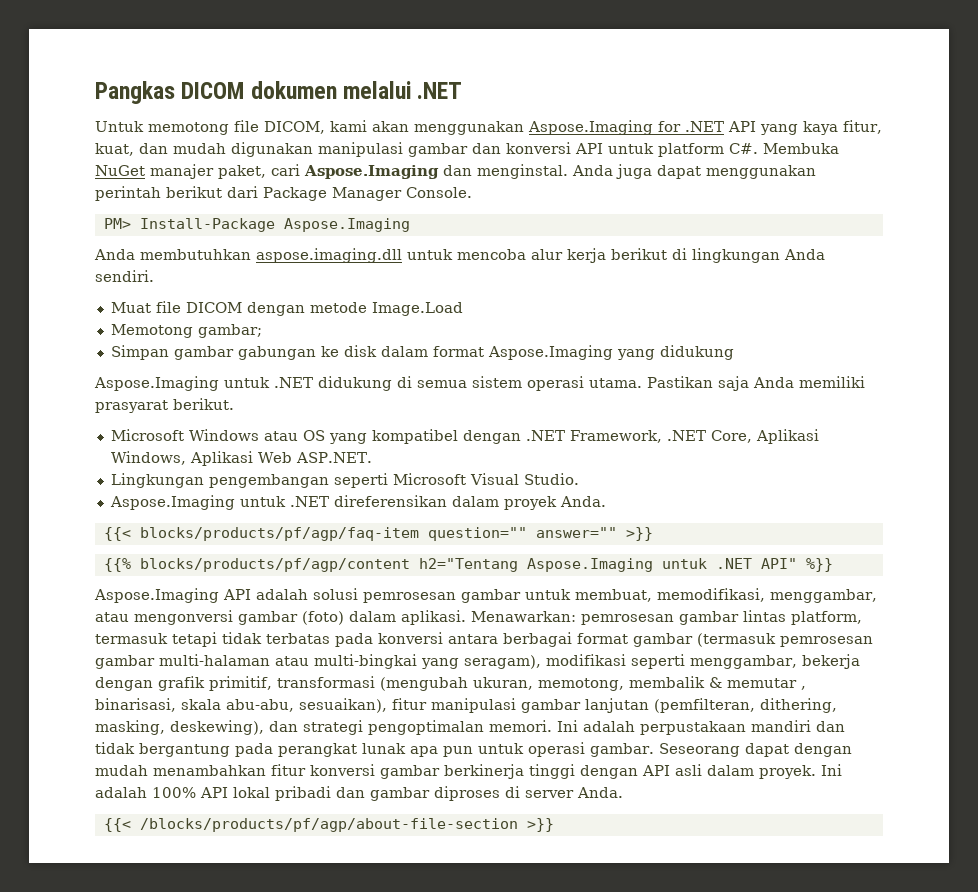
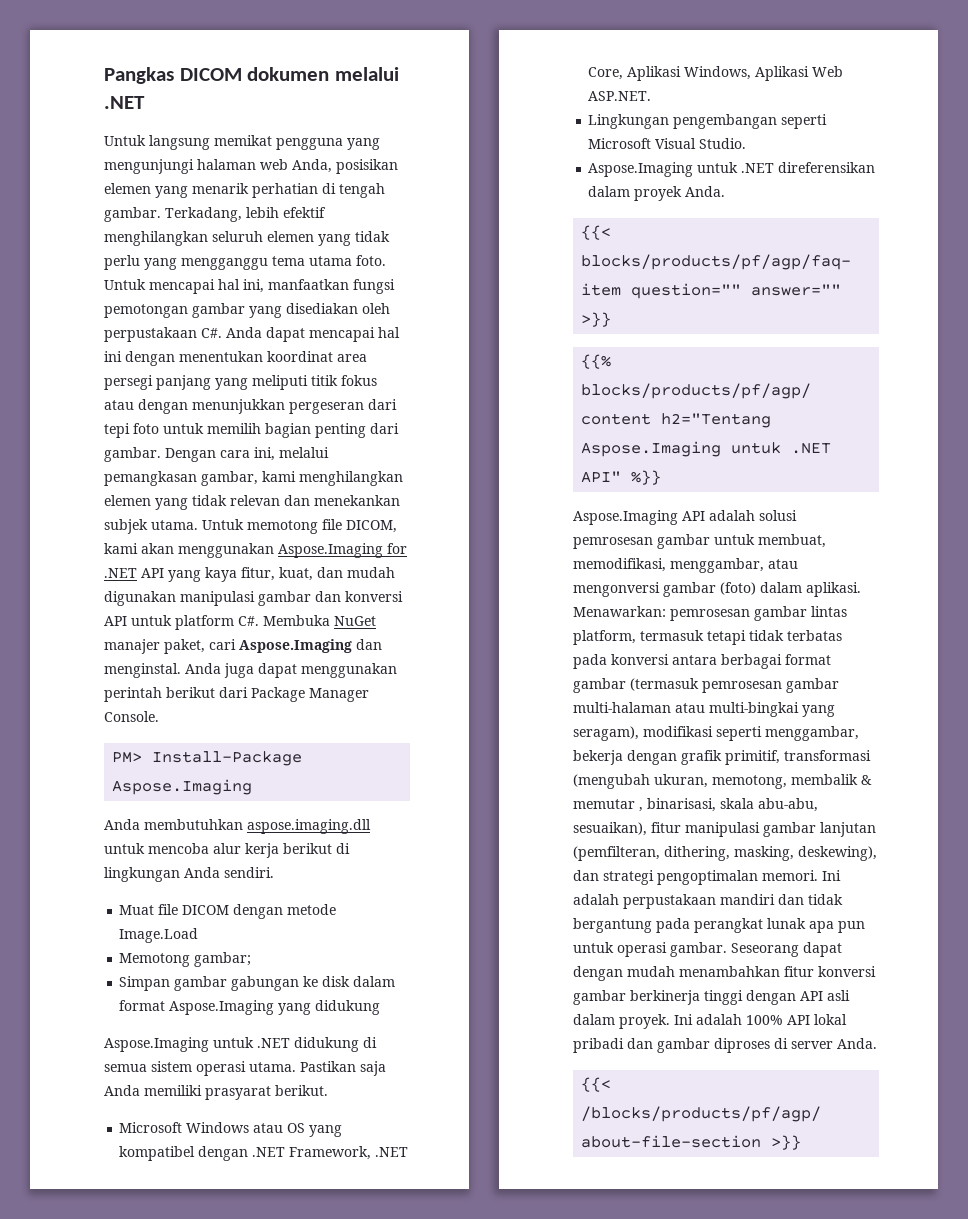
- Untuk memotong file DICOM, kami akan menggunakan Aspose.Imaging for .NET API yang kaya fitur, kuat, dan mudah digunakan manipulasi gambar dan konversi API untuk platform C#. Membuka NuGet manajer paket, cari Aspose.Imaging dan menginstal.
+ Untuk langsung memikat pengguna yang mengunjungi halaman web Anda, posisikan elemen yang menarik perhatian di tengah gambar. Terkadang, lebih efektif menghilangkan seluruh elemen yang tidak perlu yang mengganggu tema utama foto. Untuk mencapai hal ini, manfaatkan fungsi pemotongan gambar yang disediakan oleh perpustakaan C#. Anda dapat mencapai hal ini dengan menentukan koordinat area persegi panjang yang meliputi titik fokus atau dengan menunjukkan pergeseran dari tepi foto untuk memilih bagian penting dari gambar. Dengan cara ini, melalui pemangkasan gambar, kami menghilangkan elemen yang tidak relevan dan menekankan subjek utama. Untuk memotong file DICOM, kami akan menggunakan Aspose.Imaging for .NET API yang kaya fitur, kuat, dan mudah digunakan manipulasi gambar dan konversi API untuk platform C#. Membuka NuGet manajer paket, cari Aspose.Imaging dan menginstal.

